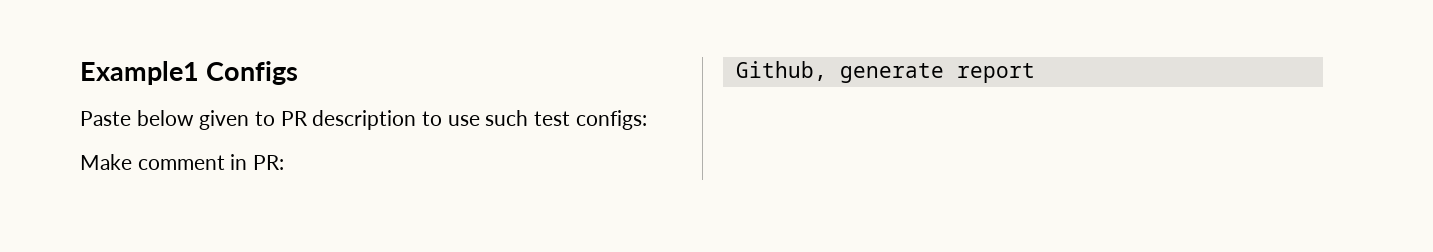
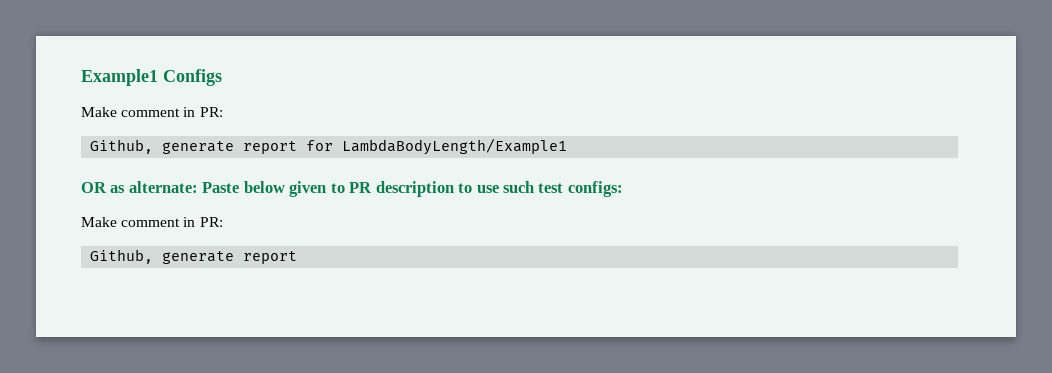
  Example1 Configs
- Paste below given to PR description to use such test configs:
+ Make comment in PR:
+ Github, generate report for LambdaBodyLength/Example1
+ OR as alternate: Paste below given to PR description to use such test configs:

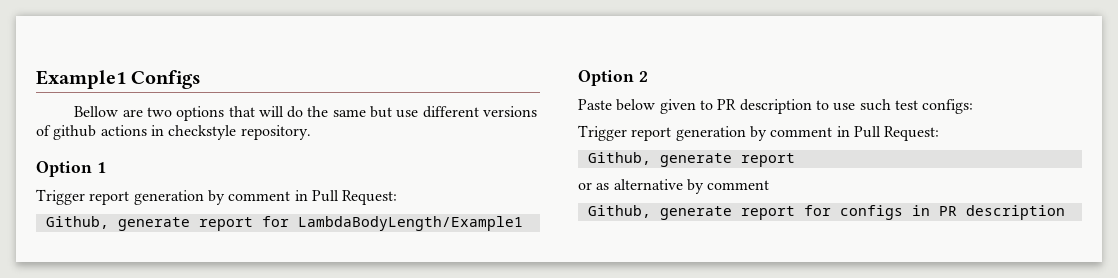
  Example1 Configs
- Make comment in PR:
+ Bellow are two options that will do the same but use different versions of github actions in checkstyle repository.
+ Option 1
+ Trigger report generation by comment in Pull Request:
- OR as alternate: Paste below given to PR description to use such test configs:
- Make comment in PR:
+ Option 2
+ Paste below given to PR description to use such test configs:
+ Trigger report generation by comment in Pull Request:
  Github, generate report
+ or as alternative by comment
+ Github, generate report for configs in PR description

